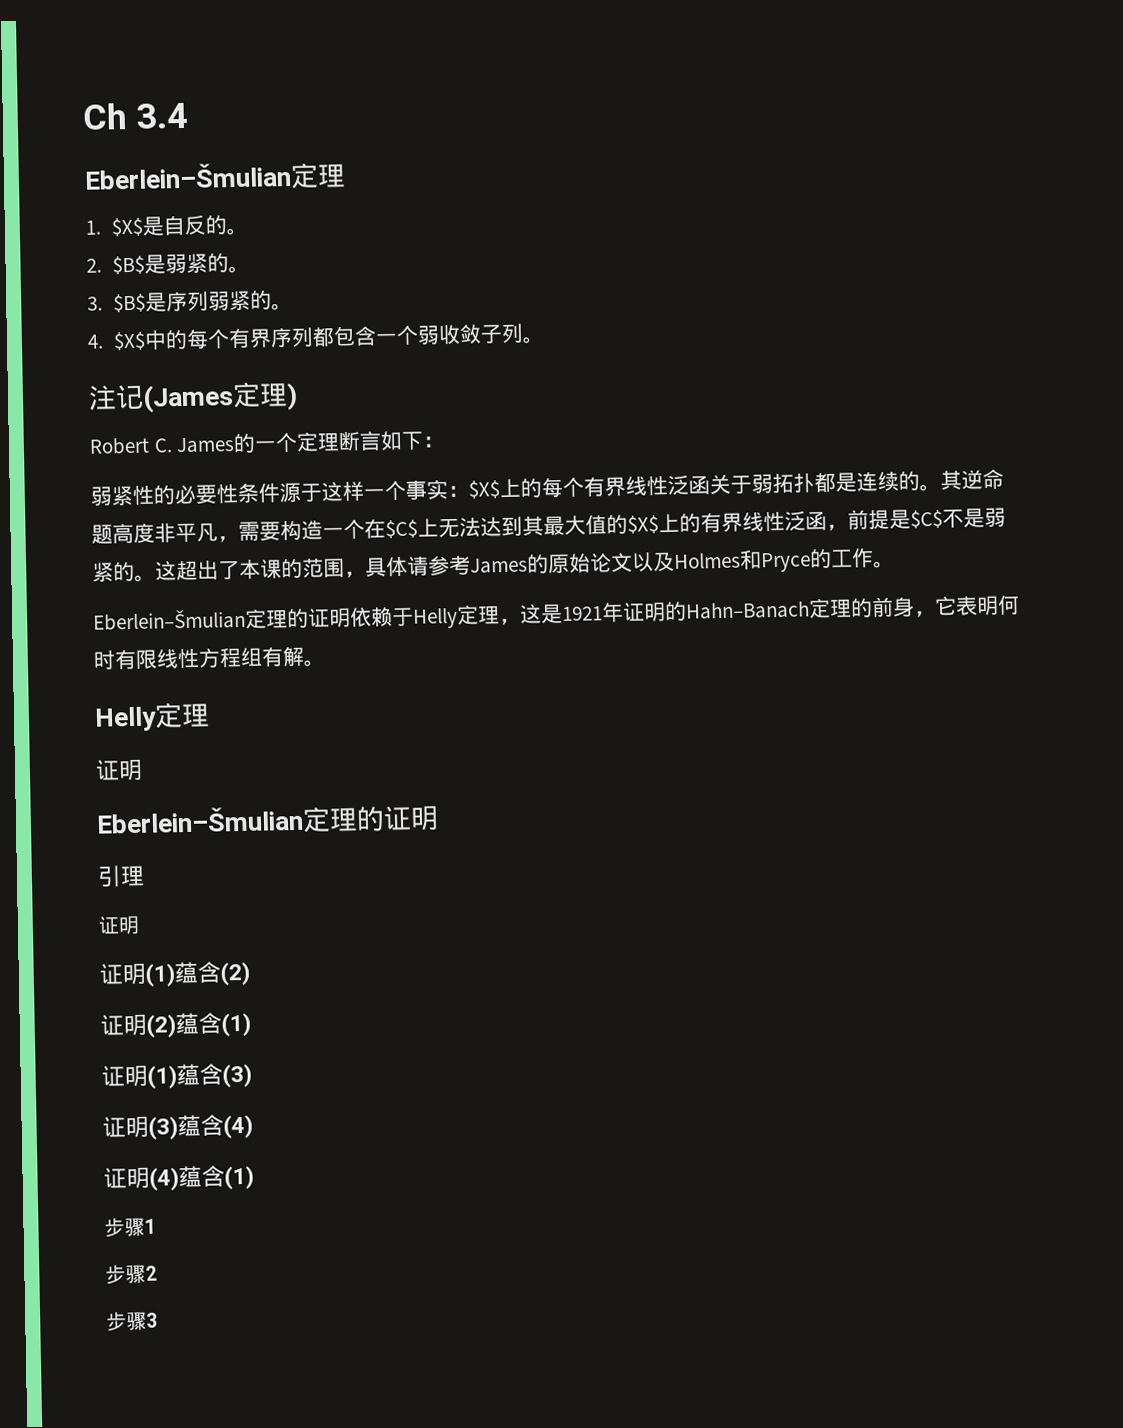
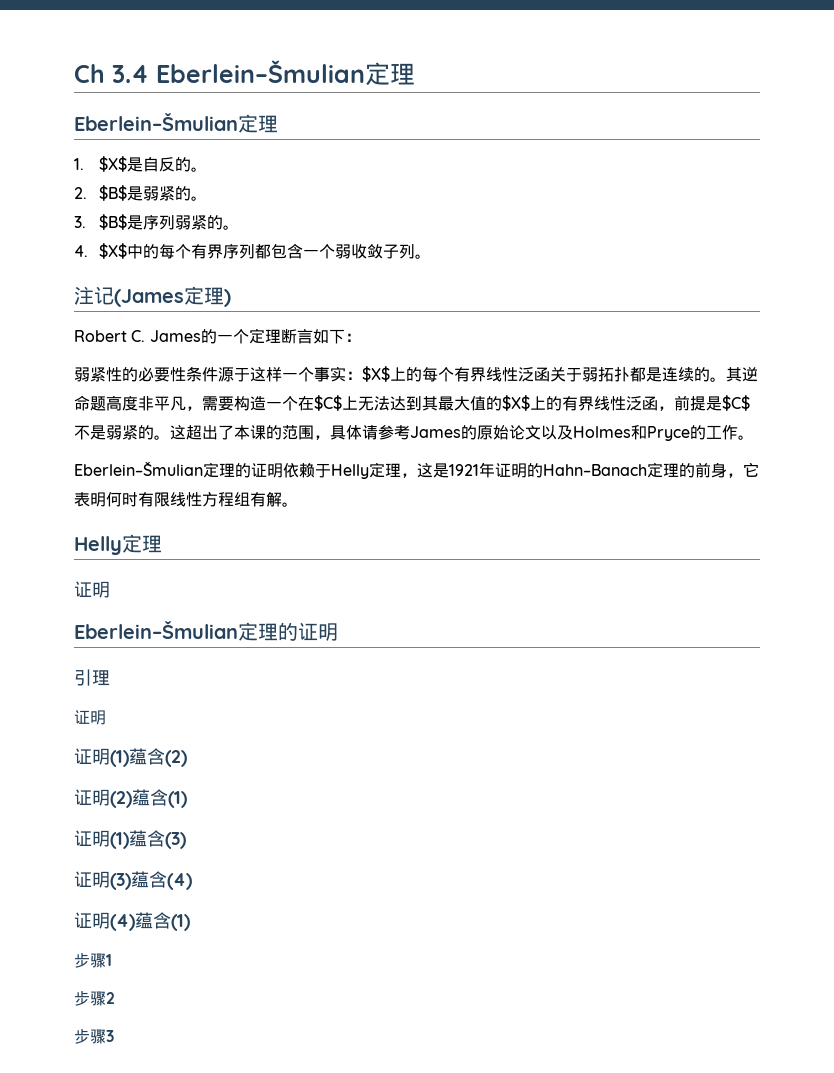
- Ch 3.4
+ Ch 3.4 Eberlein–Šmulian定理

